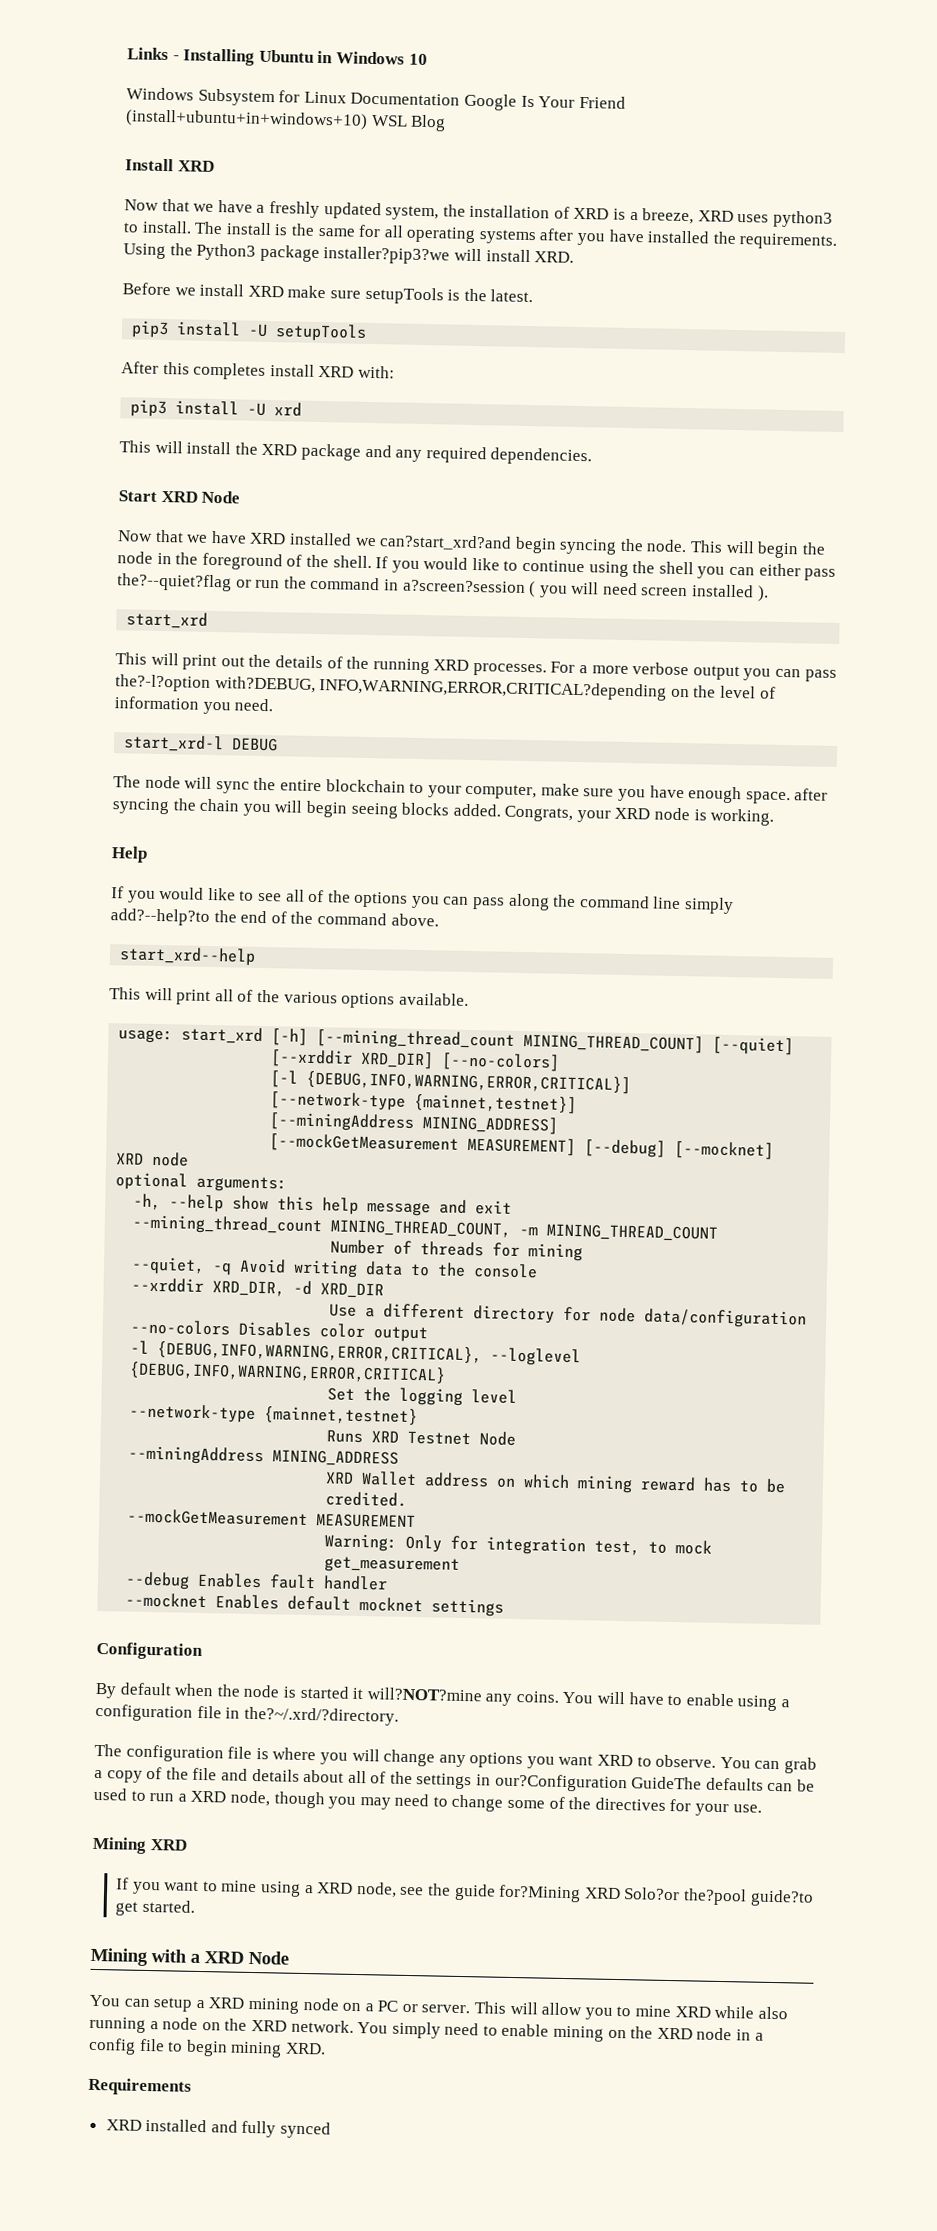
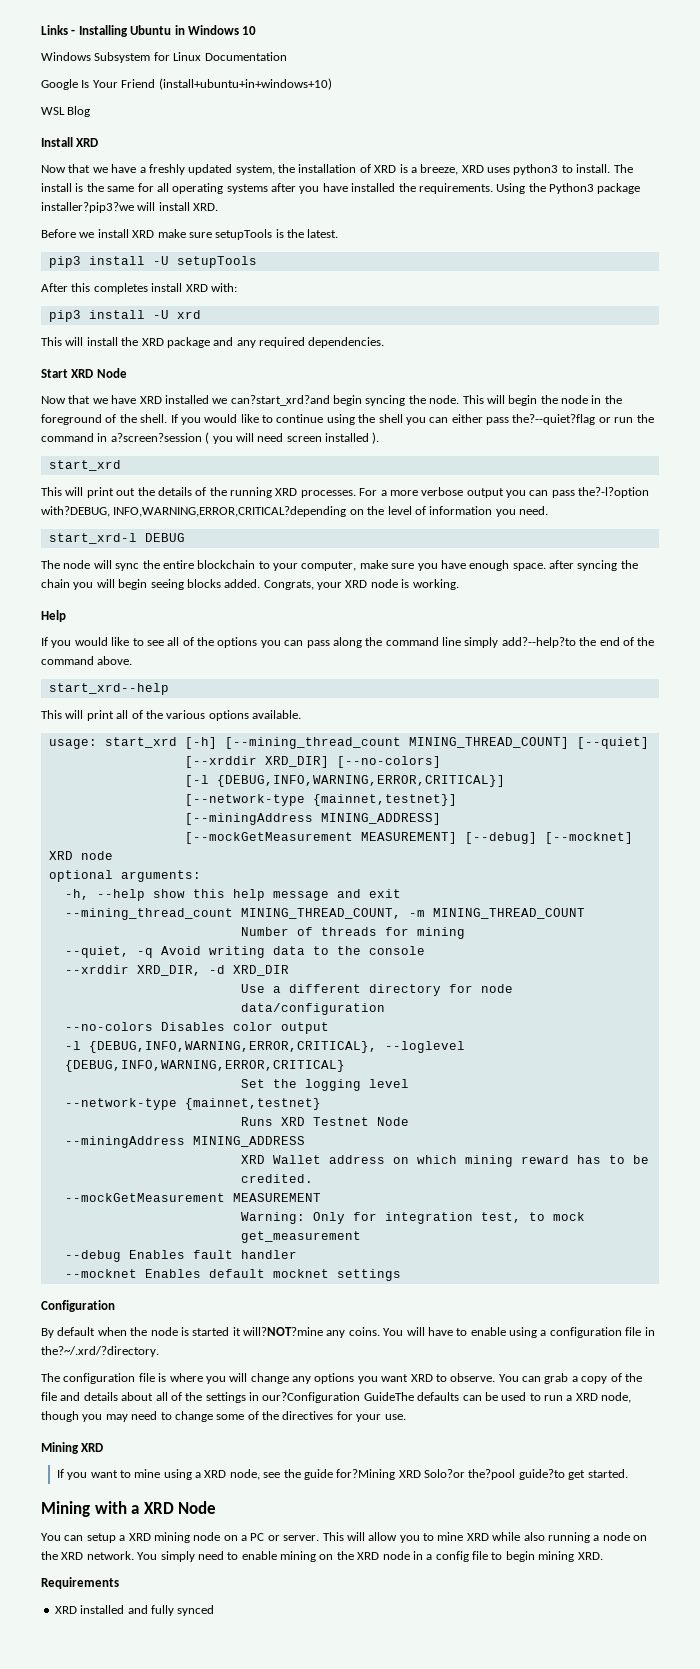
- Windows Subsystem for Linux Documentation Google Is Your Friend (install+ubuntu+in+windows+10) WSL Blog
+ Windows Subsystem for Linux Documentation
+ Google Is Your Friend (install+ubuntu+in+windows+10)
+ WSL Blog

